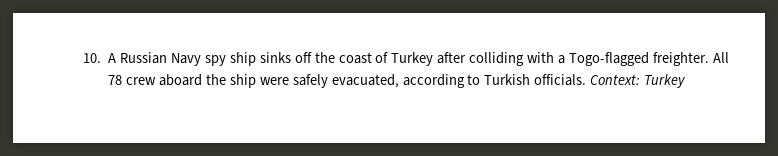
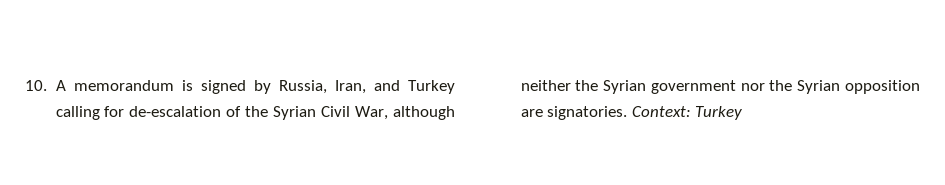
- 10. A Russian Navy spy ship sinks off the coast of Turkey after colliding with a Togo-flagged freighter. All 78 crew aboard the ship were safely evacuated, according to Turkish officials.
+ 10. A memorandum is signed by Russia, Iran, and Turkey calling for de-escalation of the Syrian Civil War, although neither the Syrian government nor the Syrian opposition are signatories.

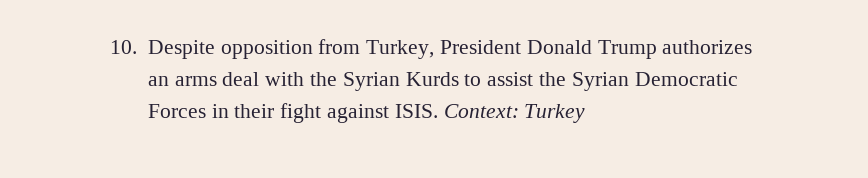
- 10. A memorandum is signed by Russia, Iran, and Turkey calling for de-escalation of the Syrian Civil War, although neither the Syrian government nor the Syrian opposition are signatories.
+ 10. Despite opposition from Turkey, President Donald Trump authorizes an arms deal with the Syrian Kurds to assist the Syrian Democratic Forces in their fight against ISIS.

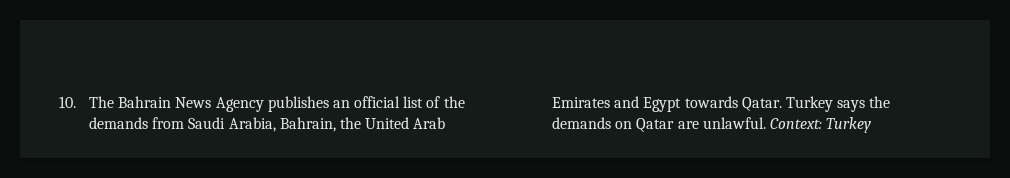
- 10. Despite opposition from Turkey, President Donald Trump authorizes an arms deal with the Syrian Kurds to assist the Syrian Democratic Forces in their fight against ISIS.
+ 10. The Bahrain News Agency publishes an official list of the demands from Saudi Arabia, Bahrain, the United Arab Emirates and Egypt towards Qatar. Turkey says the demands on Qatar are unlawful.

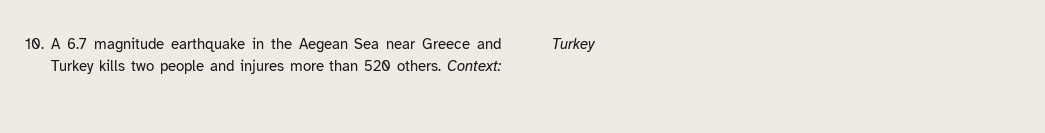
- 10. The Bahrain News Agency publishes an official list of the demands from Saudi Arabia, Bahrain, the United Arab Emirates and Egypt towards Qatar. Turkey says the demands on Qatar are unlawful.
+ 10. A 6.7 magnitude earthquake in the Aegean Sea near Greece and Turkey kills two people and injures more than 520 others.

